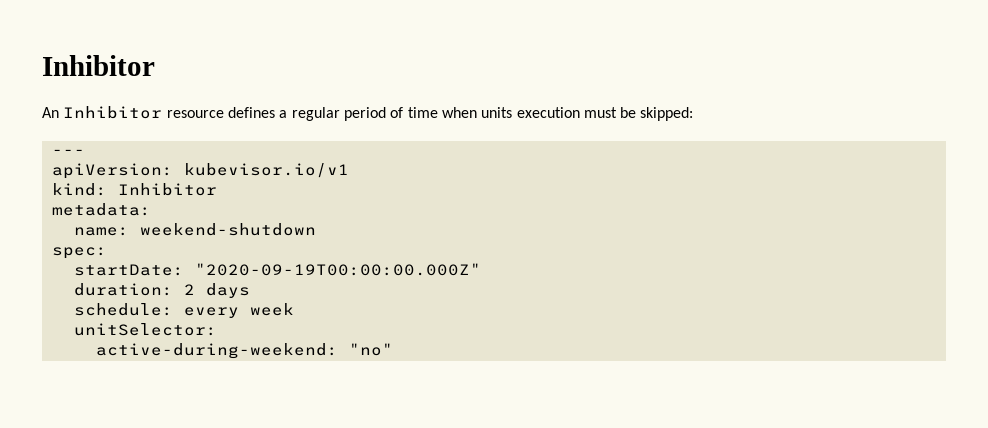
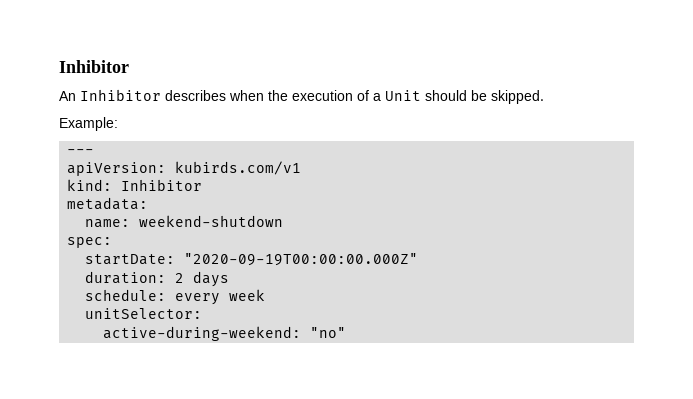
- An Inhibitor resource defines a regular period of time when units execution must be skipped:
+ An Inhibitor describes when the execution of a Unit should be skipped.
+ Example:
- apiVersion: kubevisor.io/v1
+ apiVersion: kubirds.com/v1

